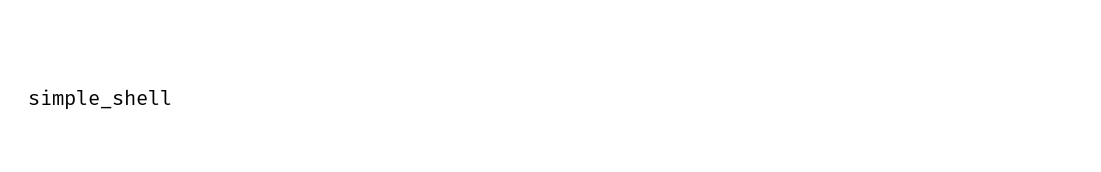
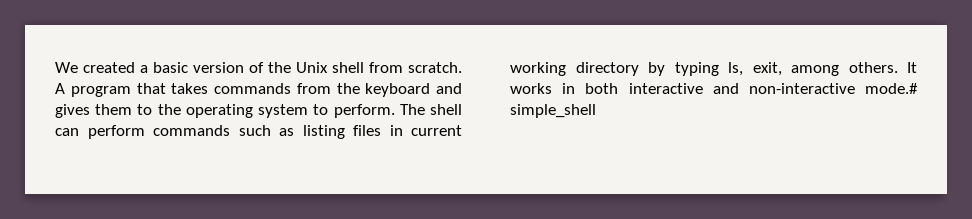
- simple_shell
+ We created a basic version of the Unix shell from scratch. A program that takes commands from the keyboard and gives them to the operating system to perform. The shell can perform commands such as listing files in current working directory by typing ls, exit, among others. It works in both interactive and non-interactive mode.# simple_shell

